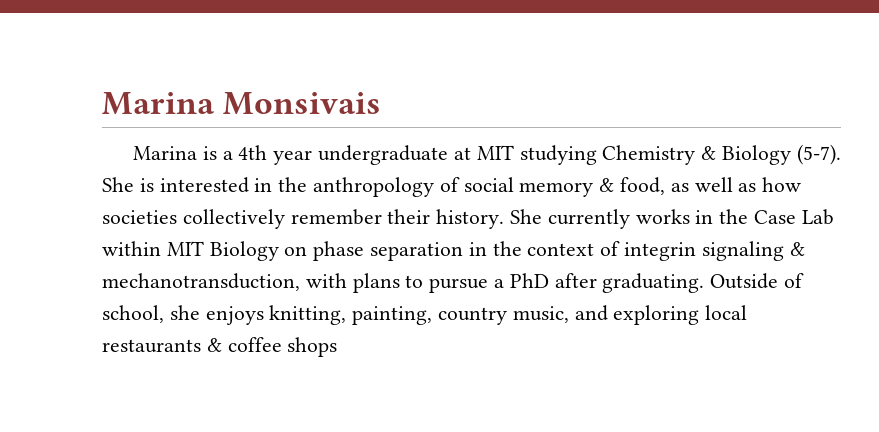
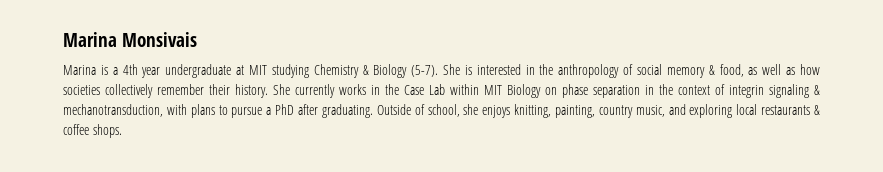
- Outside of school, she enjoys knitting, painting, country music, and exploring local restaurants & coffee shops
+ Outside of school, she enjoys knitting, painting, country music, and exploring local restaurants & coffee shops.

